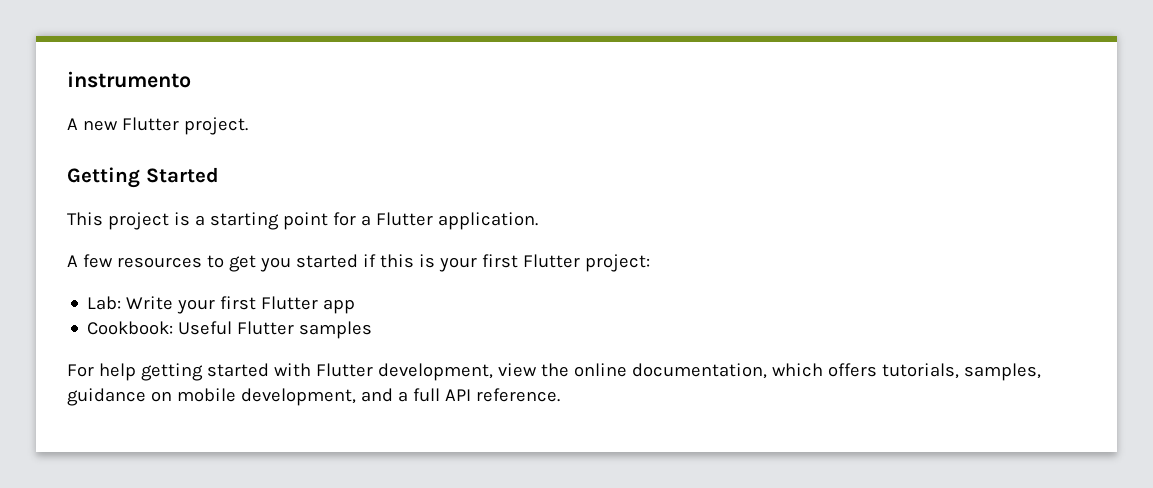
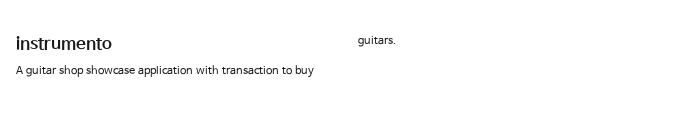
- A new Flutter project.
- Getting Started
- This project is a starting point for a Flutter application.
- A few resources to get you started if this is your first Flutter project:
- Lab: Write your first Flutter app
- Cookbook: Useful Flutter samples
- For help getting started with Flutter development, view the online documentation, which offers tutorials, samples, guidance on mobile development, and a full API reference.
+ A guitar shop showcase application with transaction to buy guitars.

